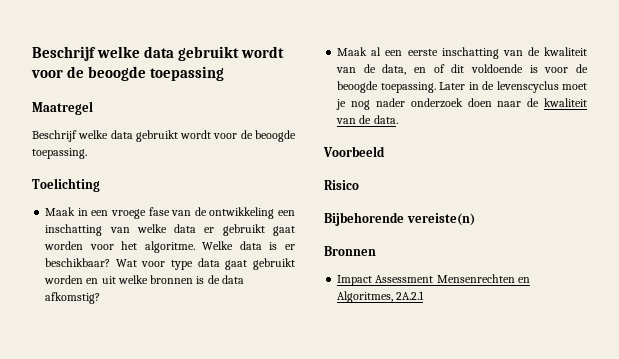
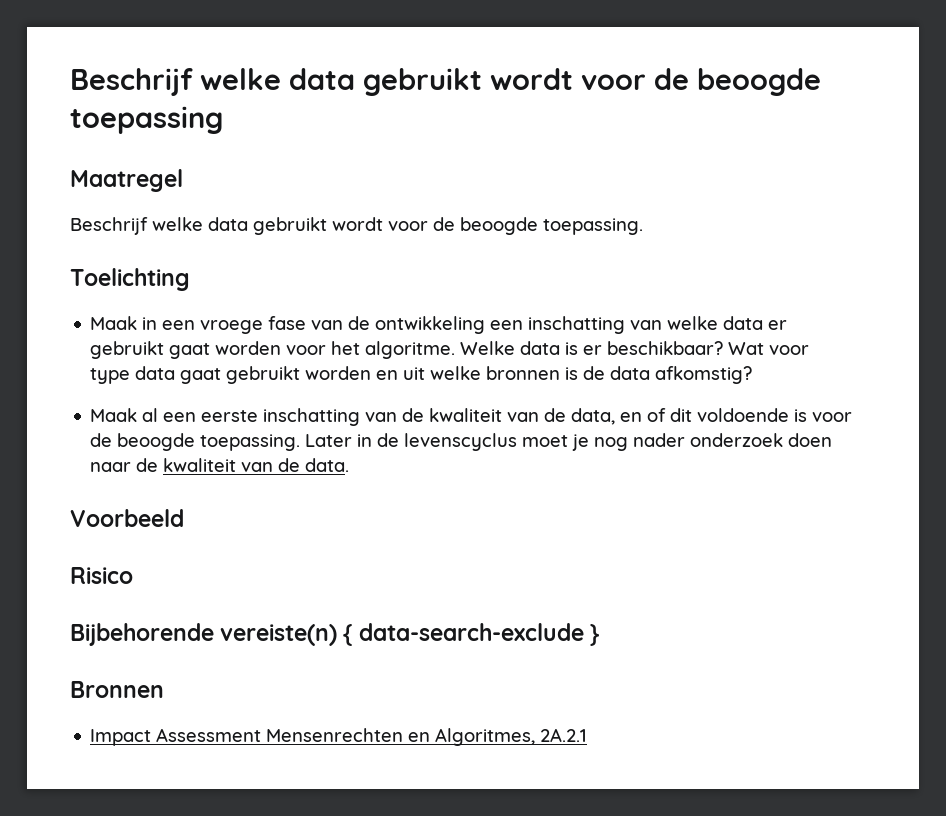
- Bijbehorende vereiste(n)
+ Bijbehorende vereiste(n) { data-search-exclude }

